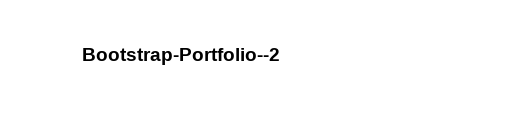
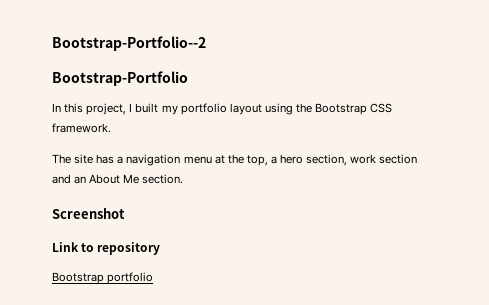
+ Bootstrap-Portfolio
+ In this project, I built my portfolio layout using the Bootstrap CSS framework.
+ The site has a navigation menu at the top, a hero section, work section and an About Me section.
+ Screenshot
+ Link to repository
+ Bootstrap portfolio

